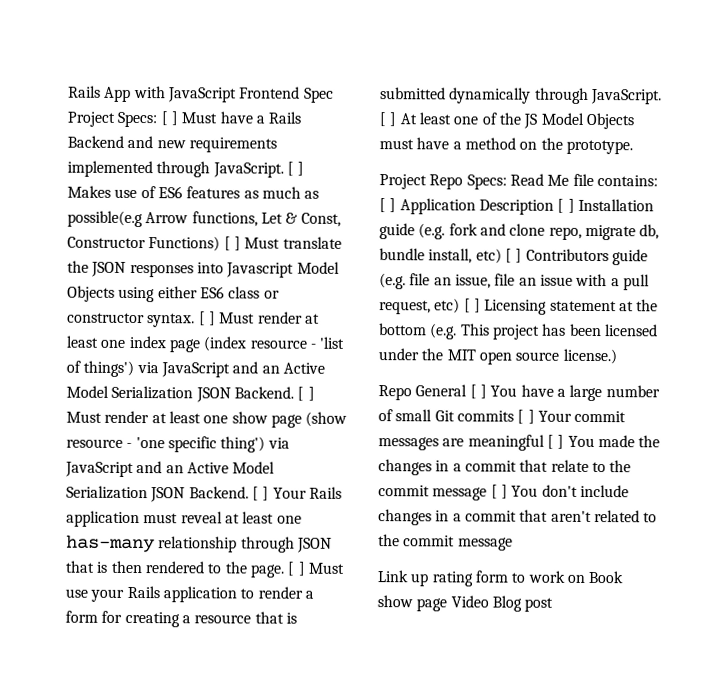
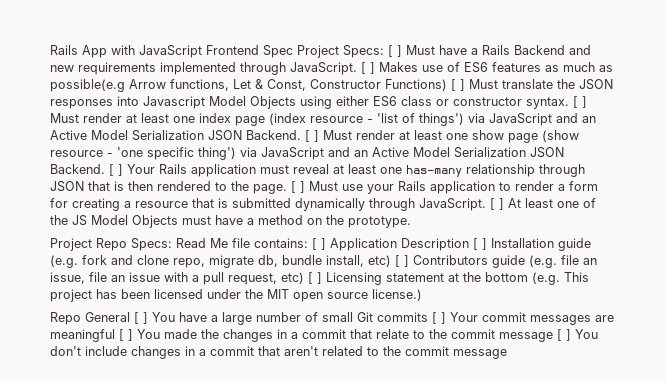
- Link up rating form to work on Book show page Video Blog post

